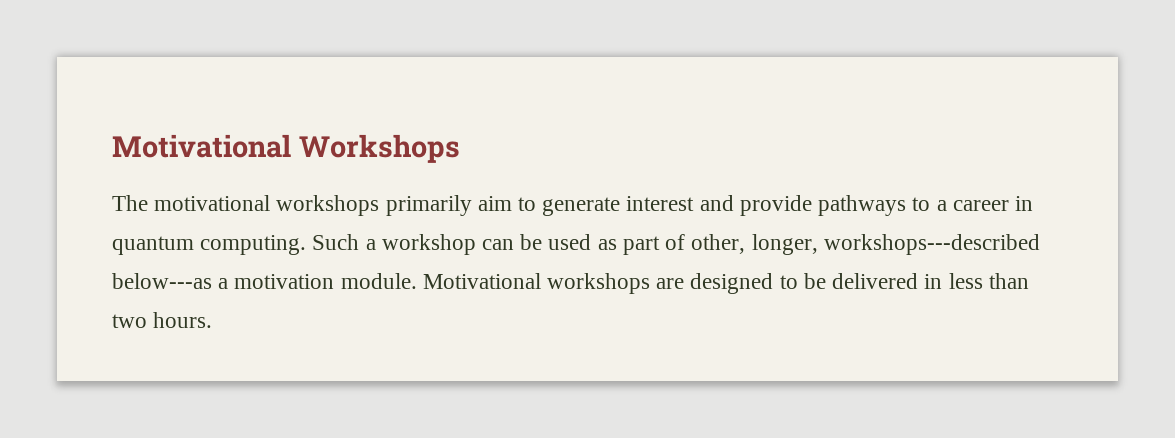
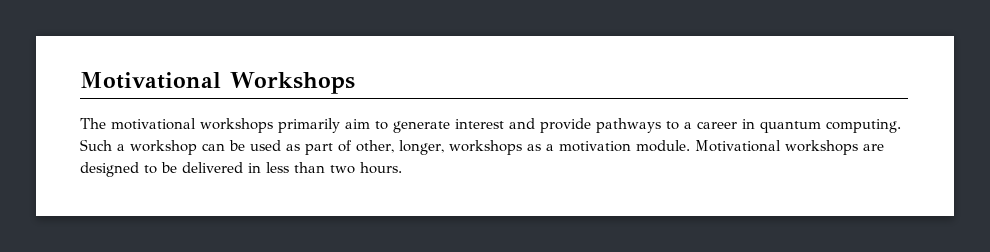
- Such a workshop can be used as part of other, longer, workshops---described below---as a motivation module.
+ Such a workshop can be used as part of other, longer, workshops as a motivation module.

